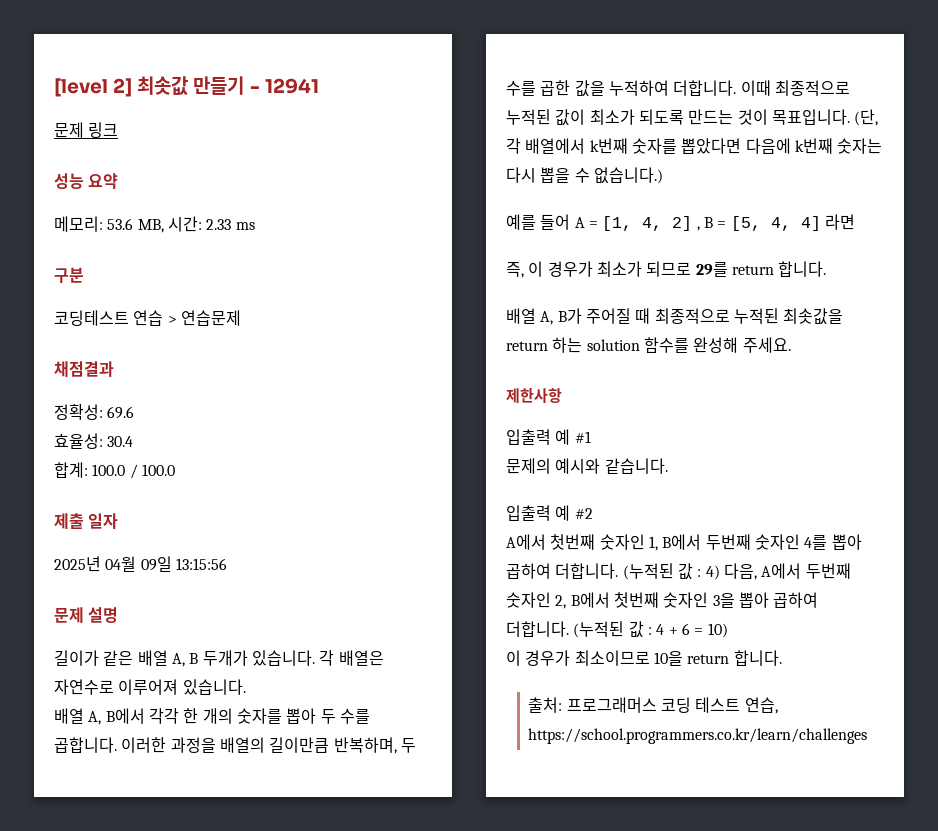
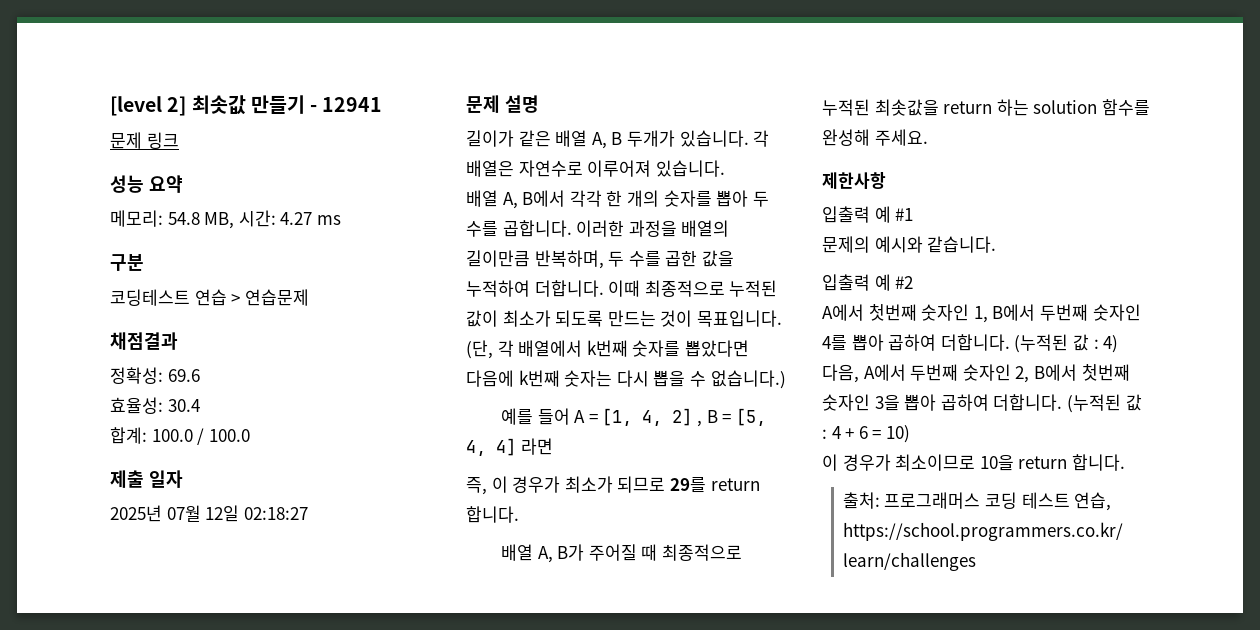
- 메모리: 53.6 MB, 시간: 2.33 ms
+ 메모리: 54.8 MB, 시간: 4.27 ms
- 2025년 04월 09일 13:15:56
+ 2025년 07월 12일 02:18:27

